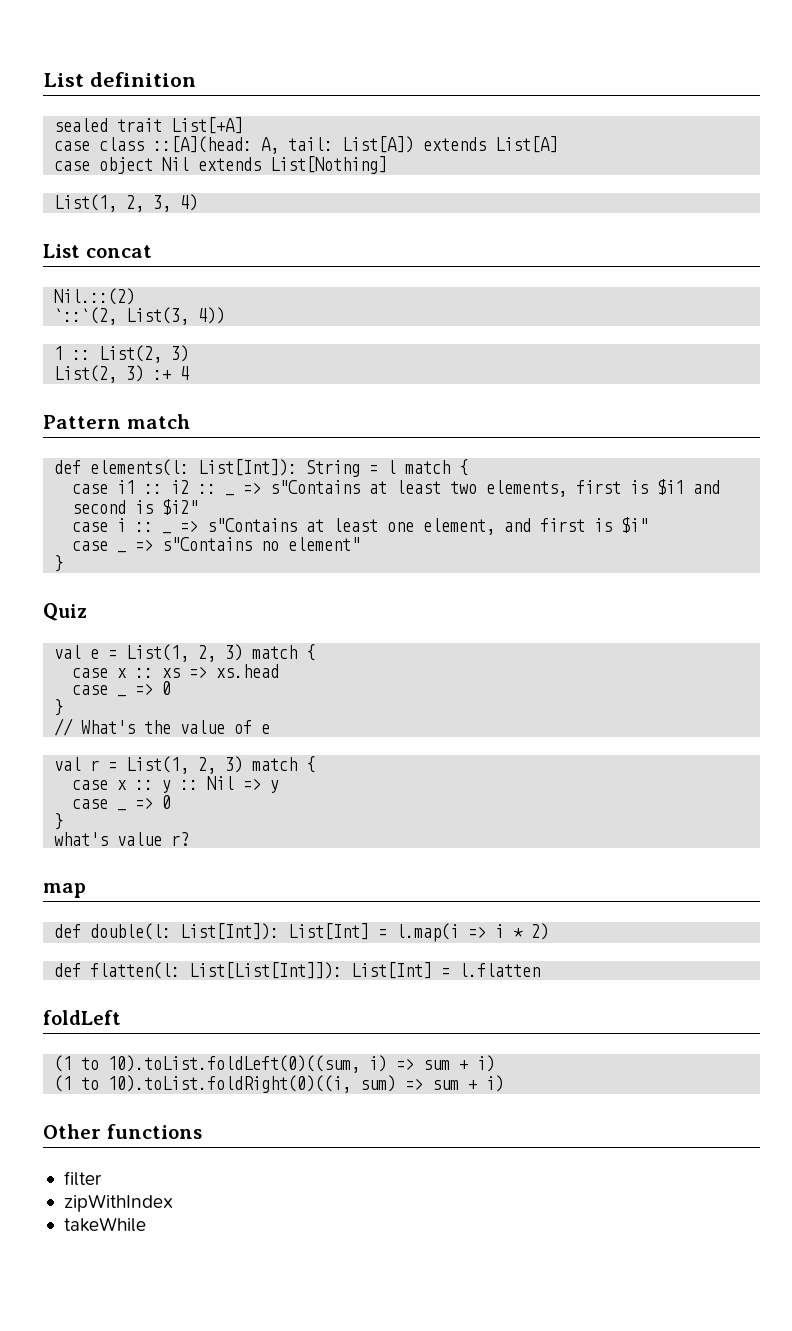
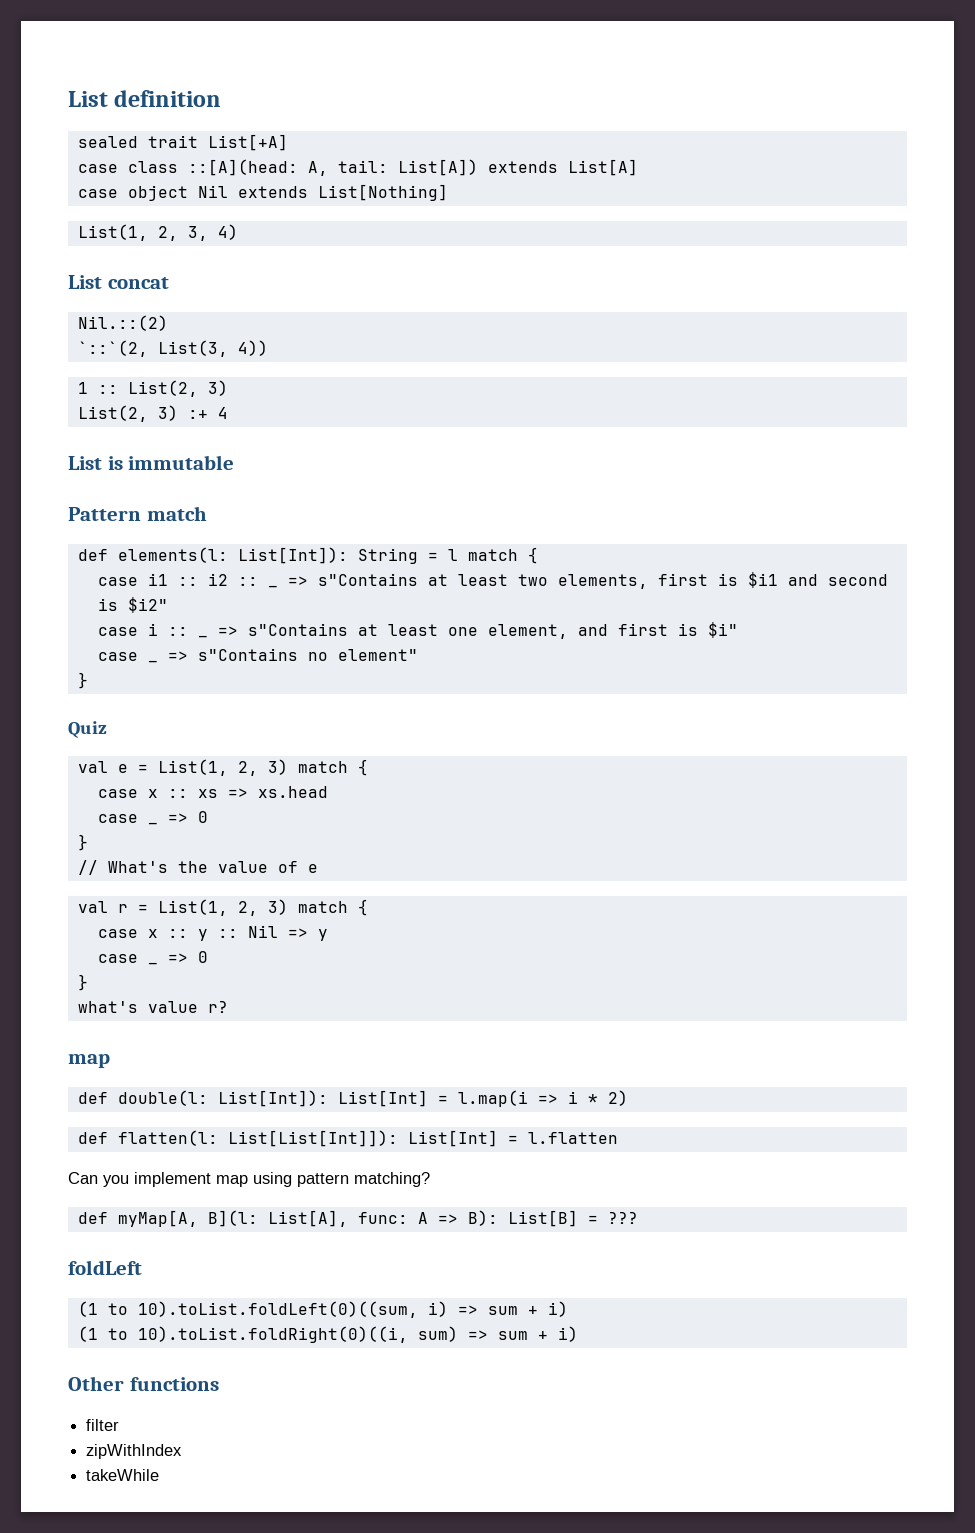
+ List is immutable
+ Can you implement map using pattern matching?
+ def myMap[A, B](l: List[A], func: A => B): List[B] = ???

